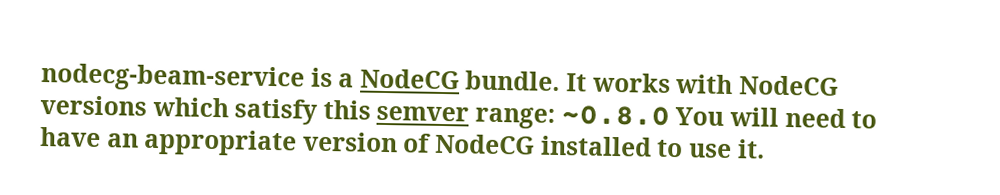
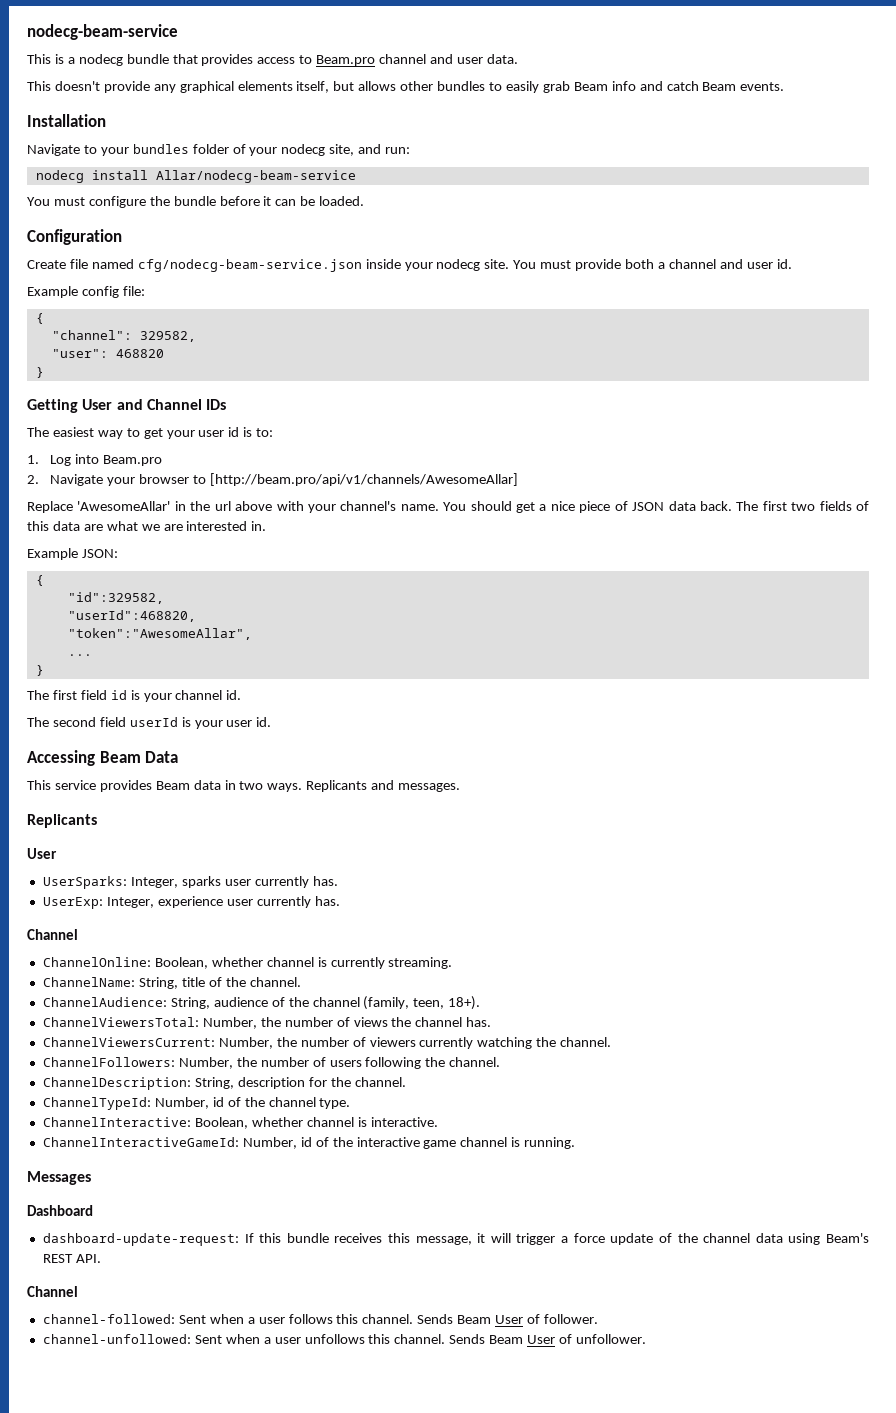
- nodecg-beam-service is a NodeCG bundle. It works with NodeCG versions which satisfy this semver range: ~0.8.0 You will need to have an appropriate version of NodeCG installed to use it.
+ nodecg-beam-service
+ This is a nodecg bundle that provides access to Beam.pro channel and user data.
+ This doesn't provide any graphical elements itself, but allows other bundles to easily grab Beam info and catch Beam events.
+ Installation
+ Navigate to your bundles folder of your nodecg site, and run:
+ nodecg install Allar/nodecg-beam-service
+ You must configure the bundle before it can be loaded.
+ Configuration
+ Create file named cfg/nodecg-beam-service.json inside your nodecg site. You must provide both a channel and user id.
+ Example config file:
+ {
+ "channel": 329582,
+ "user": 468820
+ }
+ Getting User and Channel IDs
+ The easiest way to get your user id is to:
+ 1. Log into Beam.pro
+ 2. Navigate your browser to [http://beam.pro/api/v1/channels/AwesomeAllar]
+ Replace 'AwesomeAllar' in the url above with your channel's name. You should get a nice piece of JSON data back. The first two fields of this data are what we are interested in.
+ Example JSON:
+ {
+ "id":329582,
+ "userId":468820,
+ "token":"AwesomeAllar",
+ ...
+ }
+ The first field id is your channel id.
+ The second field userId is your user id.
+ Accessing Beam Data
+ This service provides Beam data in two ways. Replicants and messages.
+ Replicants
+ User
+ UserSparks: Integer, sparks user currently has.
+ UserExp: Integer, experience user currently has.
+ Channel
+ ChannelOnline: Boolean, whether channel is currently streaming.
+ ChannelName: String, title of the channel.
+ ChannelAudience: String, audience of the channel (family, teen, 18+).
+ ChannelViewersTotal: Number, the number of views the channel has.
+ ChannelViewersCurrent: Number, the number of viewers currently watching the channel.
+ ChannelFollowers: Number, the number of users following the channel.
+ ChannelDescription: String, description for the channel.
+ ChannelTypeId: Number, id of the channel type.
+ ChannelInteractive: Boolean, whether channel is interactive.
+ ChannelInteractiveGameId: Number, id of the interactive game channel is running.
+ Messages
+ Dashboard
+ dashboard-update-request: If this bundle receives this message, it will trigger a force update of the channel data using Beam's REST API.
+ Channel
+ channel-followed: Sent when a user follows this channel. Sends Beam User of follower.
+ channel-unfollowed: Sent when a user unfollows this channel. Sends Beam User of unfollower.

